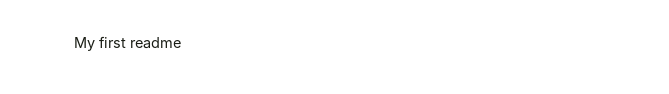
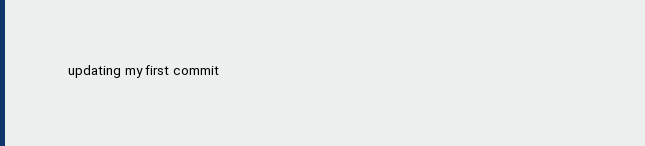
- My first readme
+ updating my first commit

